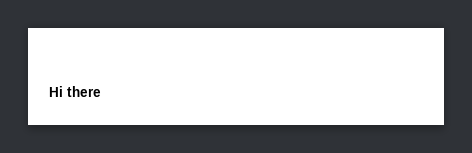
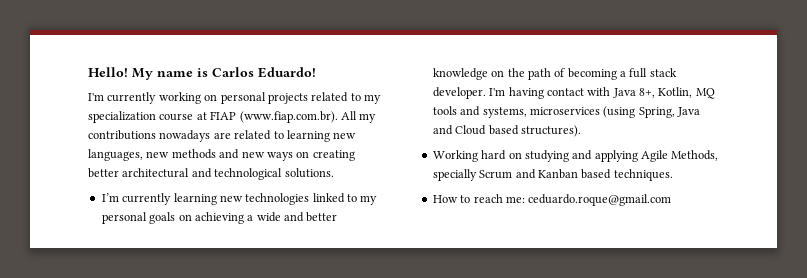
- Hi there
+ Hello! My name is Carlos Eduardo!
+ I'm currently working on personal projects related to my specialization course at FIAP (www.fiap.com.br). All my contributions nowadays are related to learning new languages, new methods and new ways on creating better architectural and technological solutions.
+ I’m currently learning new technologies linked to my personal goals on achieving a wide and better knowledge on the path of becoming a full stack developer. I'm having contact with Java 8+, Kotlin, MQ tools and systems, microservices (using Spring, Java and Cloud based structures).
+ Working hard on studying and applying Agile Methods, specially Scrum and Kanban based techniques.
+ How to reach me: ceduardo.roque@gmail.com

